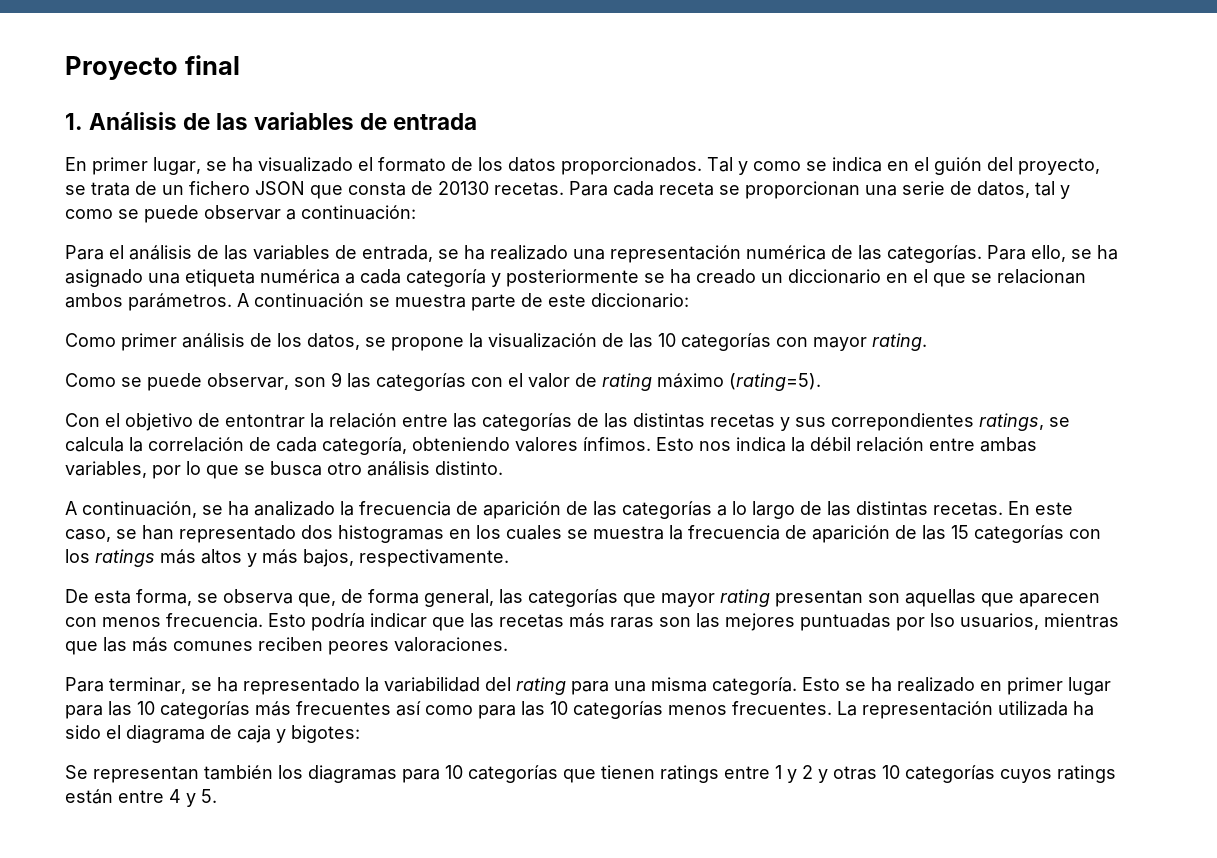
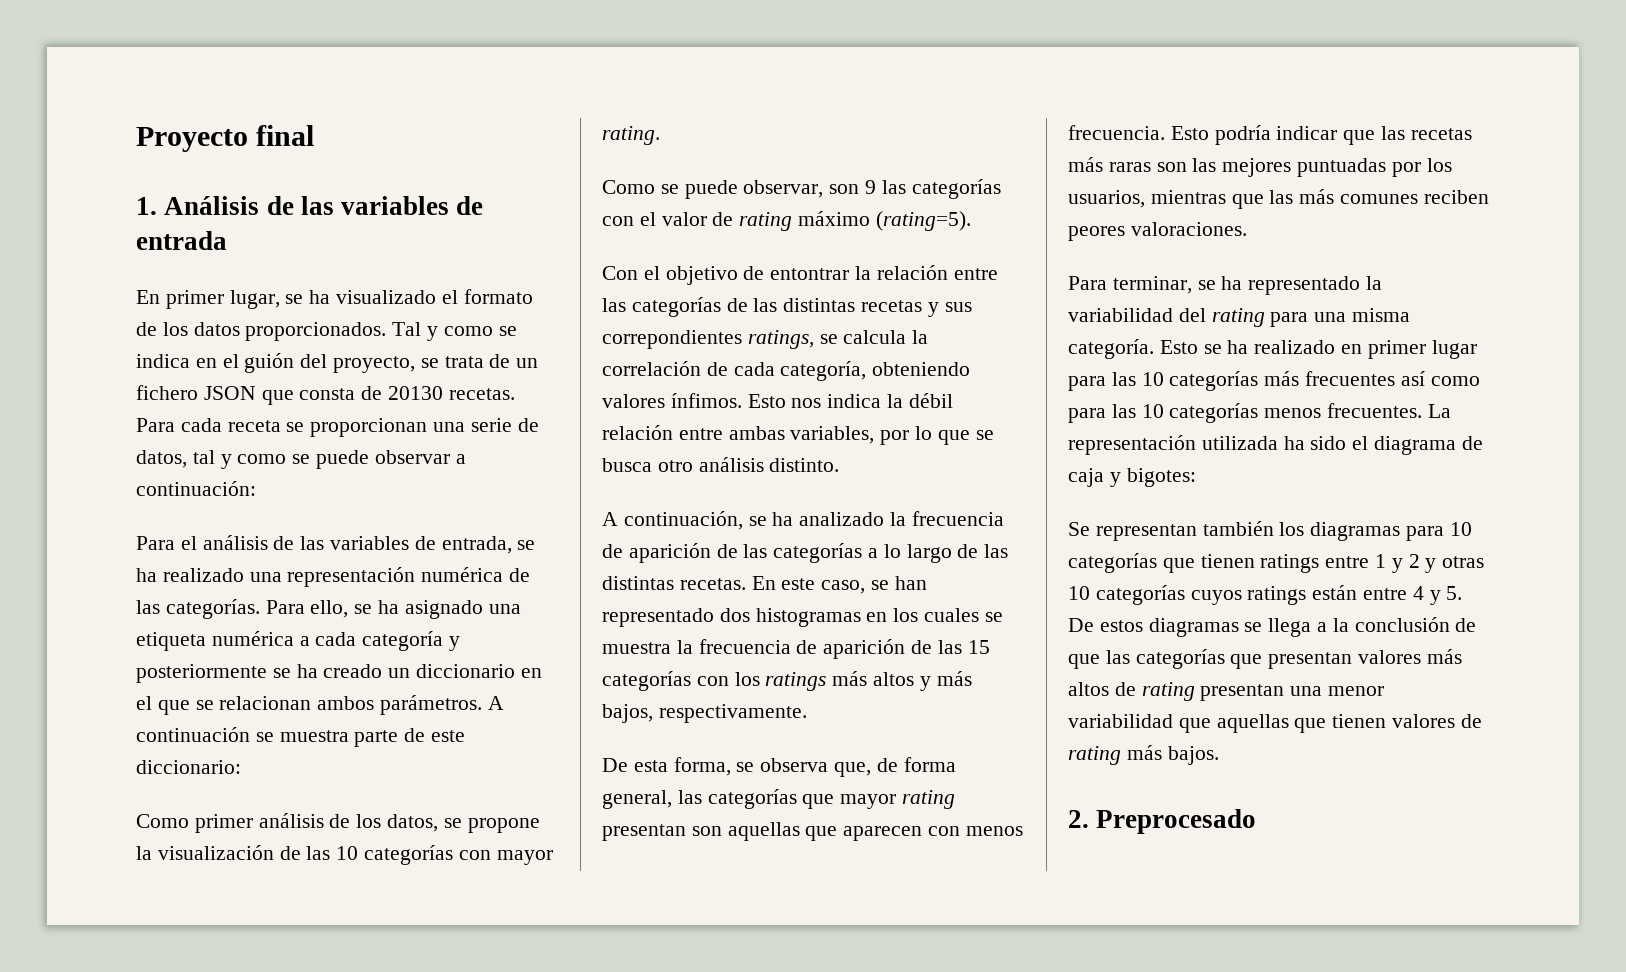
- Esto podría indicar que las recetas más raras son las mejores puntuadas por lso usuarios, mientras que las más comunes reciben peores valoraciones.
+ Esto podría indicar que las recetas más raras son las mejores puntuadas por los usuarios, mientras que las más comunes reciben peores valoraciones.
- Se representan también los diagramas para 10 categorías que tienen ratings entre 1 y 2 y otras 10 categorías cuyos ratings están entre 4 y 5.
+ Se representan también los diagramas para 10 categorías que tienen ratings entre 1 y 2 y otras 10 categorías cuyos ratings están entre 4 y 5. De estos diagramas se llega a la conclusión de que las categorías que presentan valores más altos de rating presentan una menor variabilidad que aquellas que tienen valores de rating más bajos.
+ 2. Preprocesado

